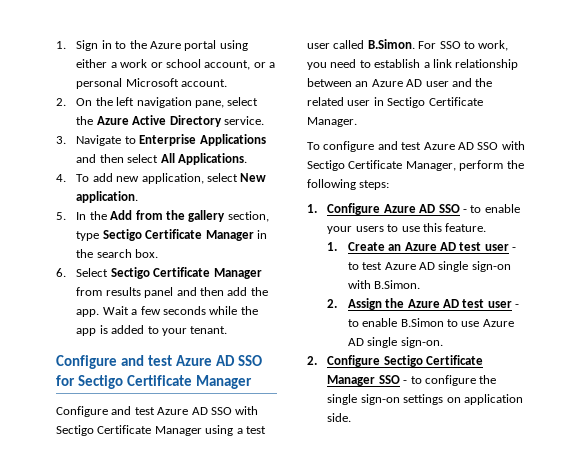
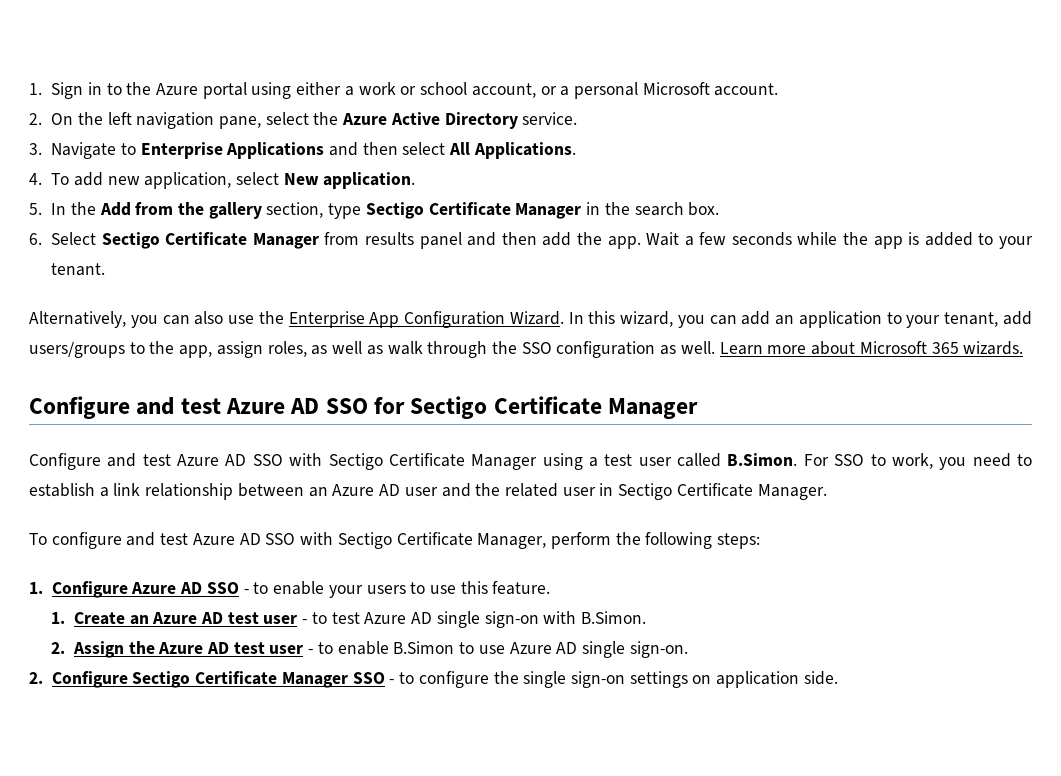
+ Alternatively, you can also use the Enterprise App Configuration Wizard. In this wizard, you can add an application to your tenant, add users/groups to the app, assign roles, as well as walk through the SSO configuration as well. Learn more about Microsoft 365 wizards.

